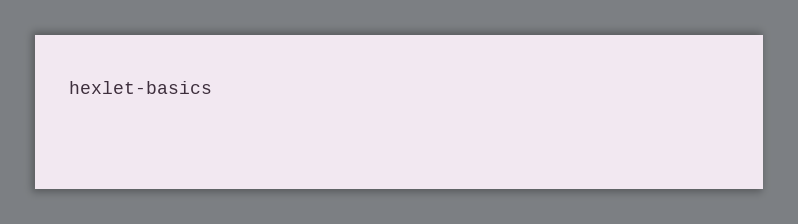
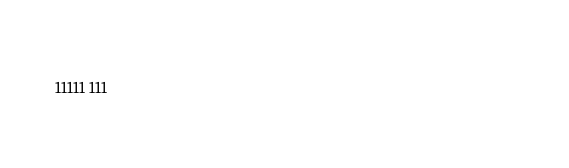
- hexlet-basics
+ 11111 111

